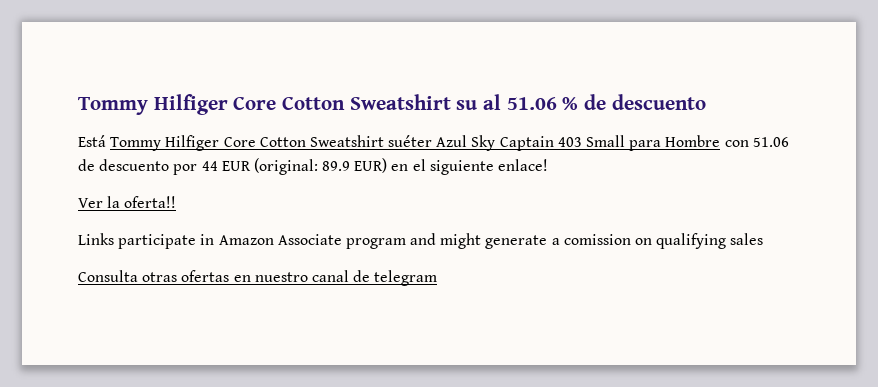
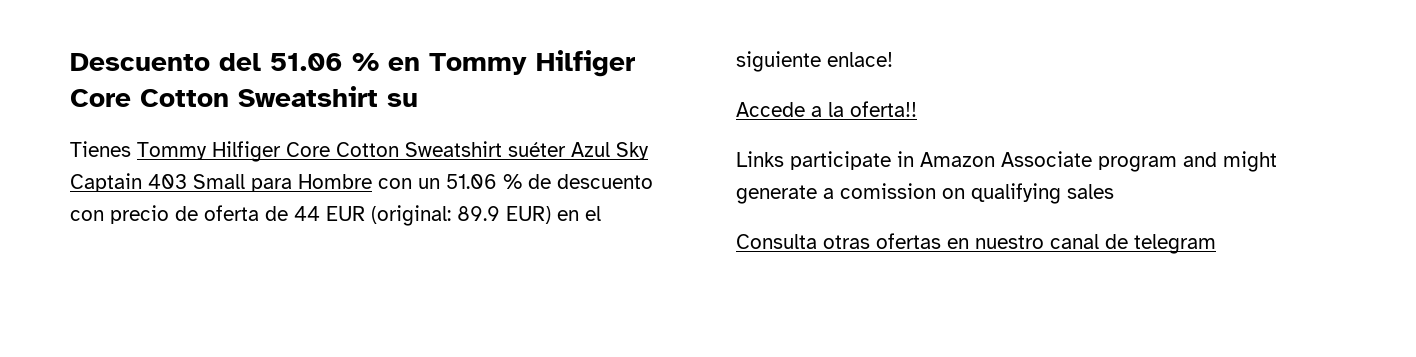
- Tommy Hilfiger Core Cotton Sweatshirt su al 51.06 % de descuento
- Está Tommy Hilfiger Core Cotton Sweatshirt suéter Azul Sky Captain 403 Small para Hombre con 51.06 de descuento por 44 EUR (original: 89.9 EUR) en el siguiente enlace!
+ Descuento del 51.06 % en Tommy Hilfiger Core Cotton Sweatshirt su
+ Tienes Tommy Hilfiger Core Cotton Sweatshirt suéter Azul Sky Captain 403 Small para Hombre con un 51.06 % de descuento con precio de oferta de 44 EUR (original: 89.9 EUR) en el siguiente enlace!
- Ver la oferta!!
+ Accede a la oferta!!

